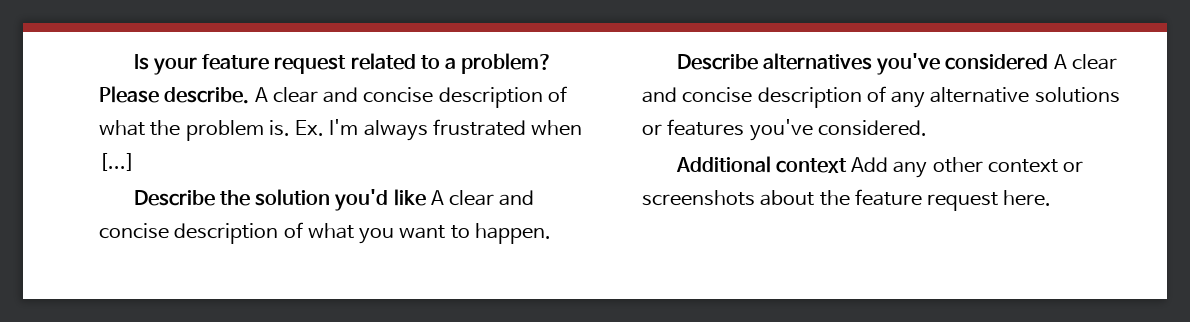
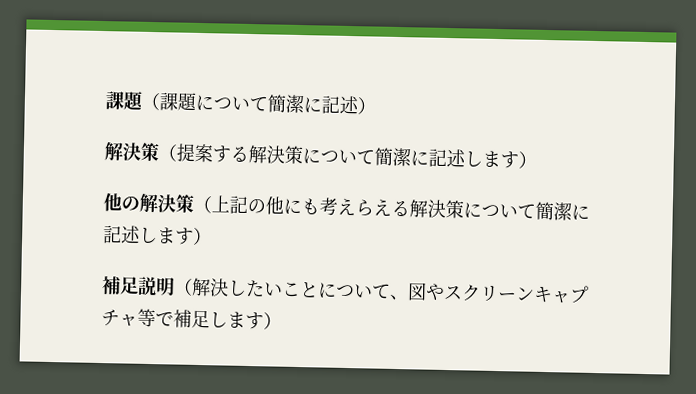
- Is your feature request related to a problem? Please describe. A clear and concise description of what the problem is. Ex. I'm always frustrated when [...]
- Describe the solution you'd like A clear and concise description of what you want to happen.
- Describe alternatives you've considered A clear and concise description of any alternative solutions or features you've considered.
- Additional context Add any other context or screenshots about the feature request here.
+ 課題（課題について簡潔に記述）
+ 解決策（提案する解決策について簡潔に記述します）
+ 他の解決策（上記の他にも考えらえる解決策について簡潔に記述します）
+ 補足説明（解決したいことについて、図やスクリーンキャプチャ等で補足します）

